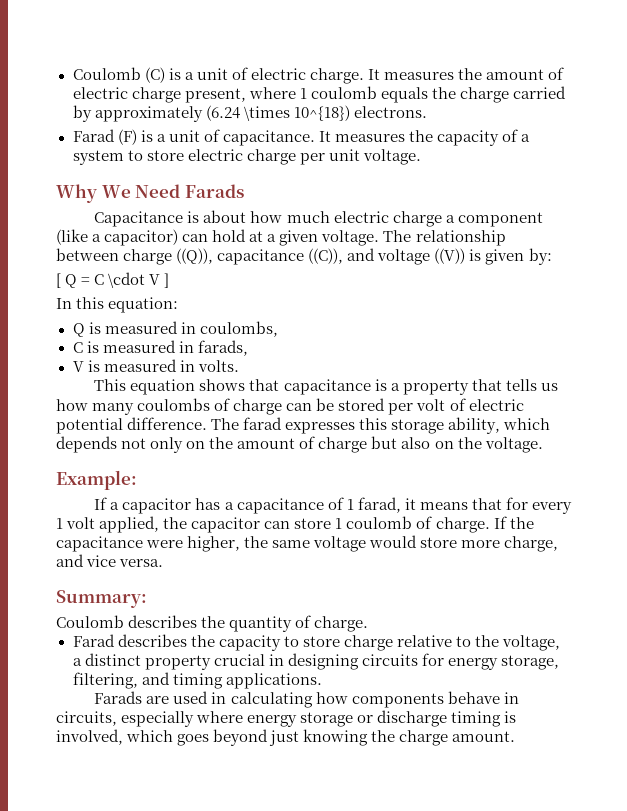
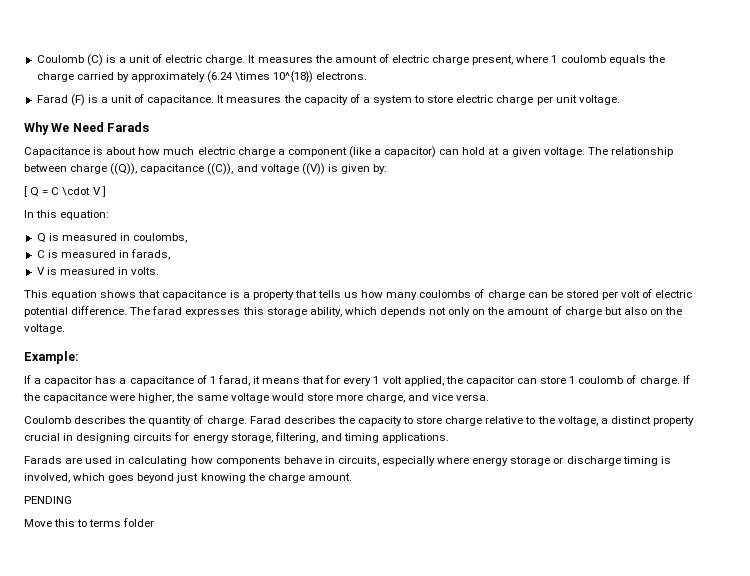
- Summary:
- Coulomb describes the quantity of charge.
- Farad describes the capacity to store charge relative to the voltage, a distinct property crucial in designing circuits for energy storage, filtering, and timing applications.
+ Coulomb describes the quantity of charge. Farad describes the capacity to store charge relative to the voltage, a distinct property crucial in designing circuits for energy storage, filtering, and timing applications.
+ PENDING
+ Move this to terms folder

